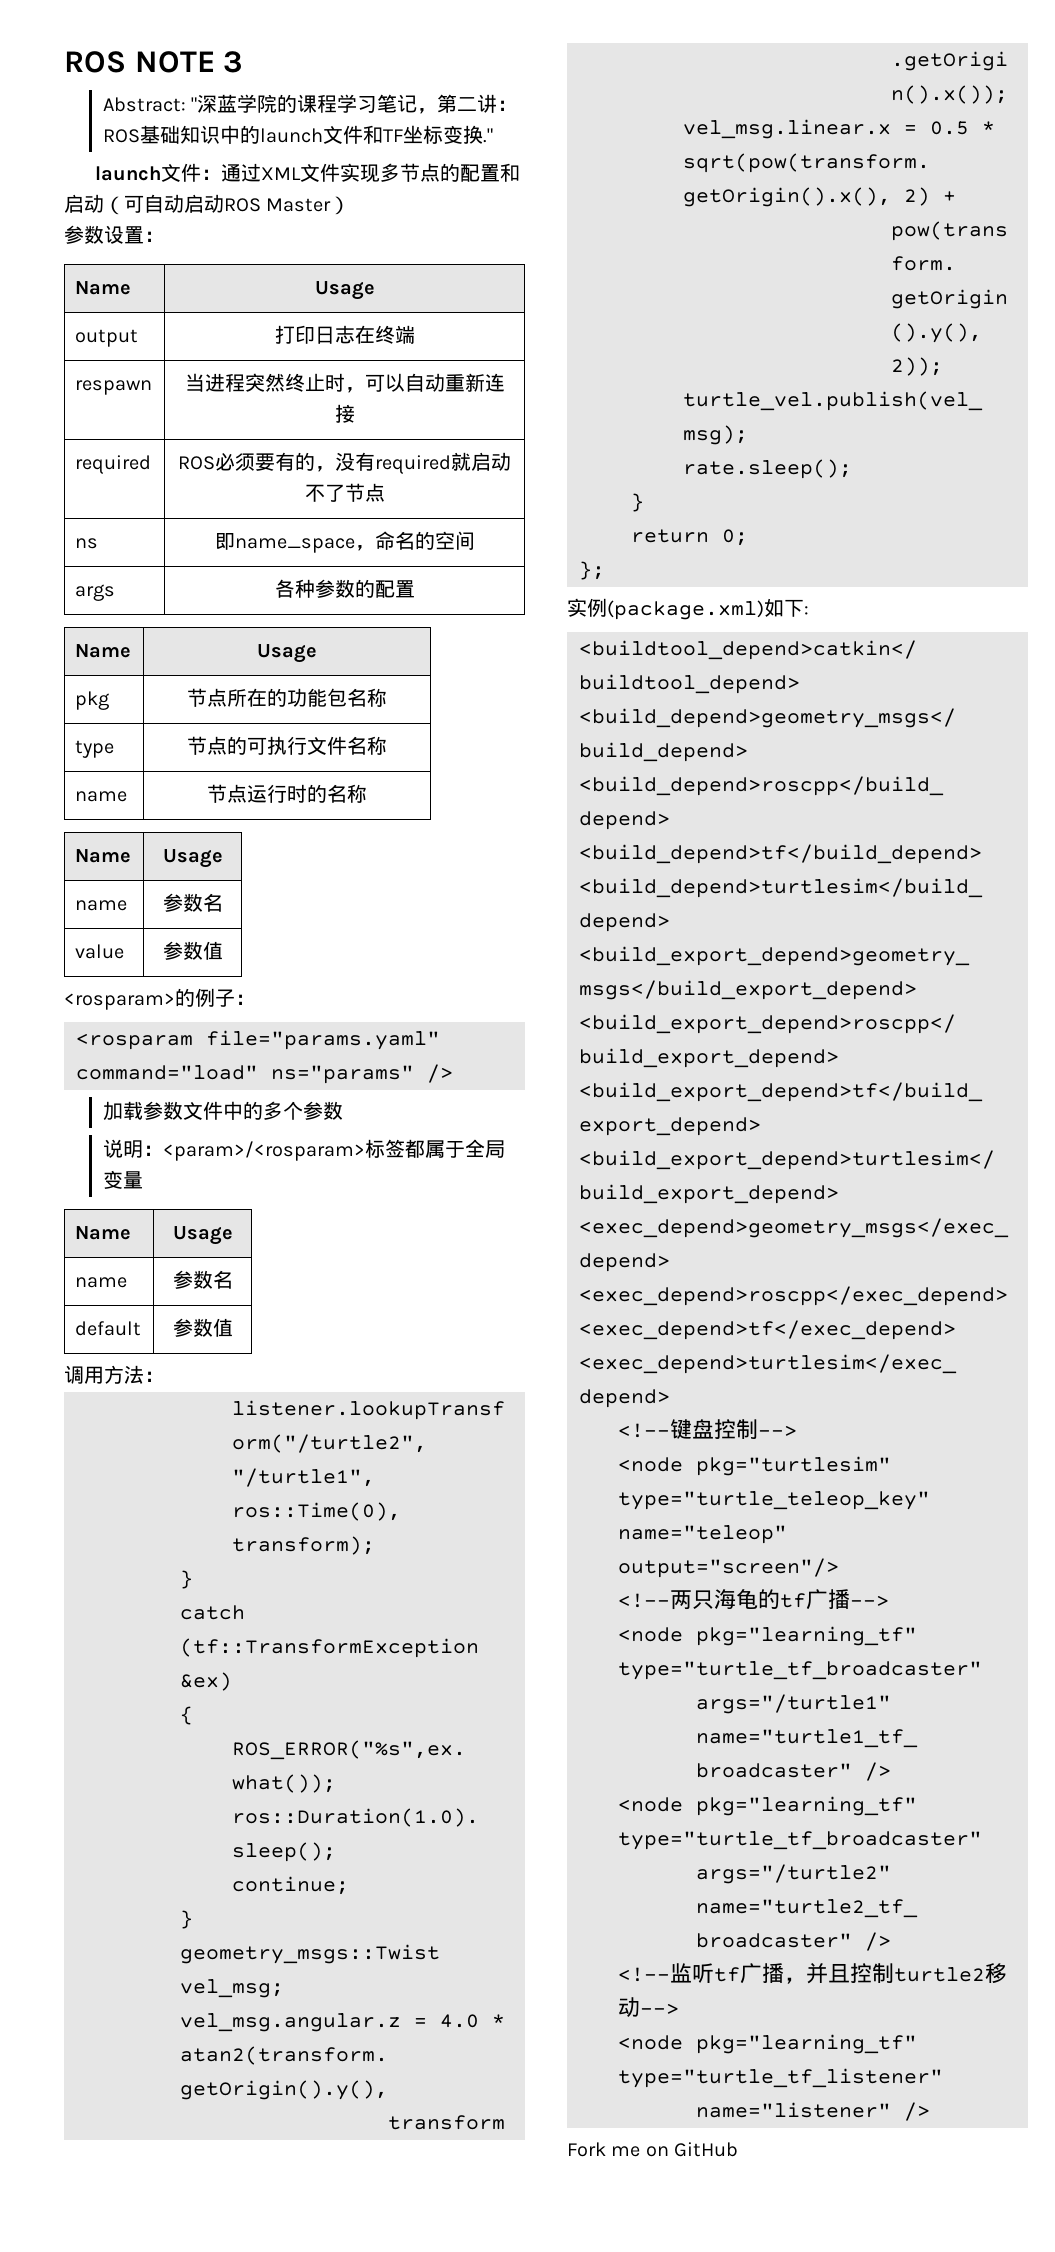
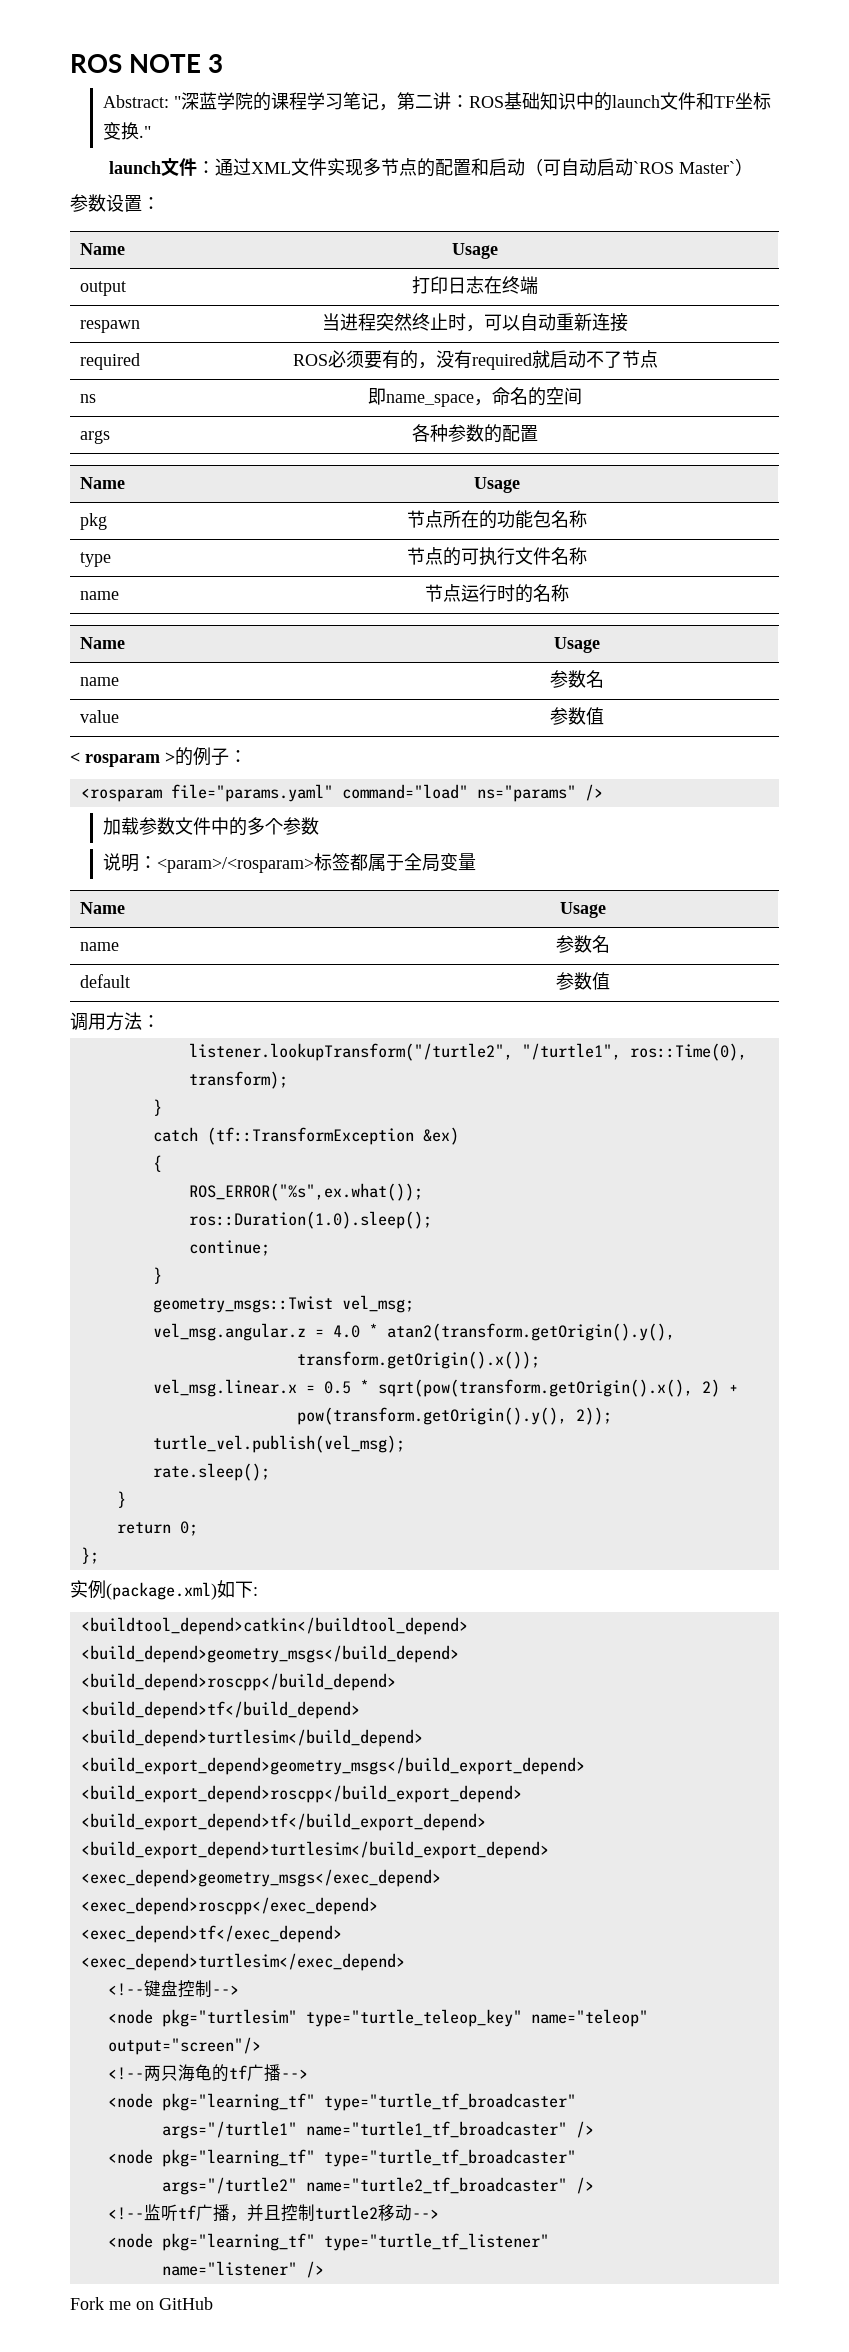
- launch文件：通过XML文件实现多节点的配置和启动（可自动启动ROS Master）
+ launch文件：通过XML文件实现多节点的配置和启动（可自动启动`ROS Master`）
- <rosparam>的例子：
+ < rosparam >的例子：

